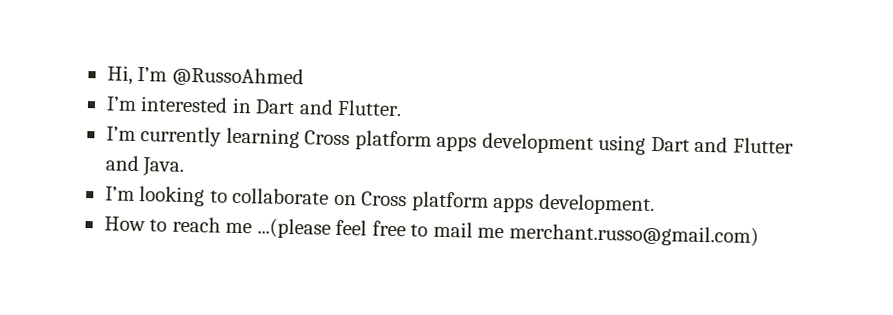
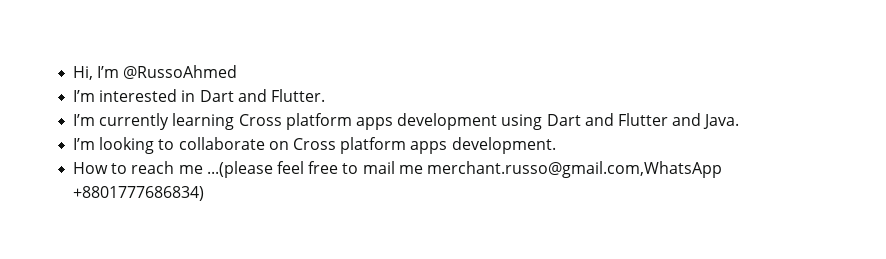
- How to reach me ...(please feel free to mail me merchant.russo@gmail.com)
+ How to reach me ...(please feel free to mail me merchant.russo@gmail.com,WhatsApp +8801777686834)

